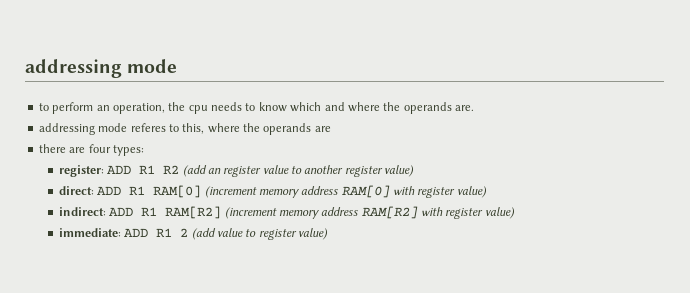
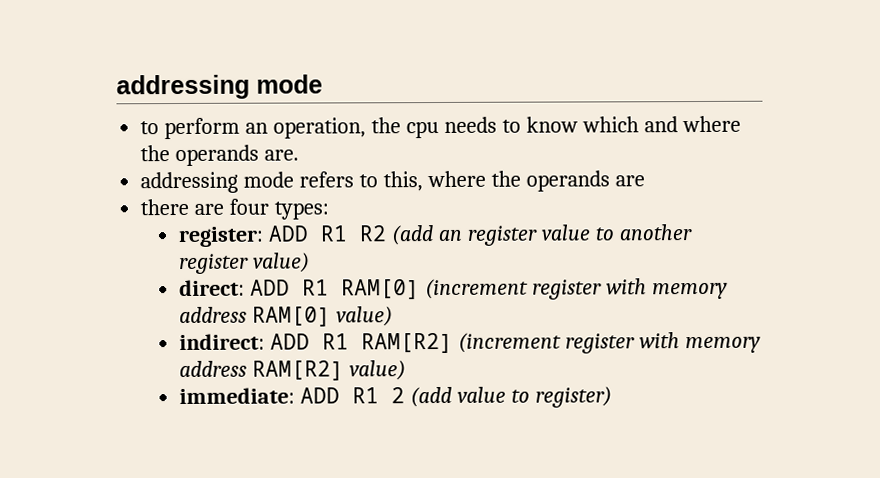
- addressing mode referes to this, where the operands are
+ addressing mode refers to this, where the operands are
- direct: ADD R1 RAM[0] (increment memory address RAM[0] with register value)
+ direct: ADD R1 RAM[0] (increment register with memory address RAM[0] value)
- indirect: ADD R1 RAM[R2] (increment memory address RAM[R2] with register value)
+ indirect: ADD R1 RAM[R2] (increment register with memory address RAM[R2] value)
- immediate: ADD R1 2 (add value to register value)
+ immediate: ADD R1 2 (add value to register)

